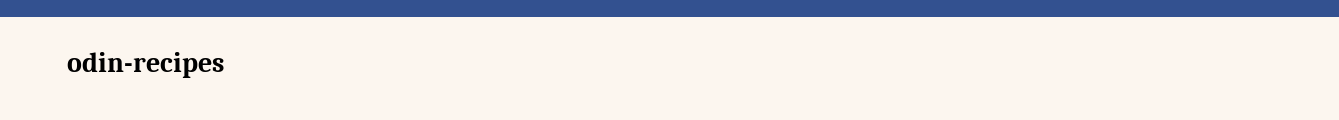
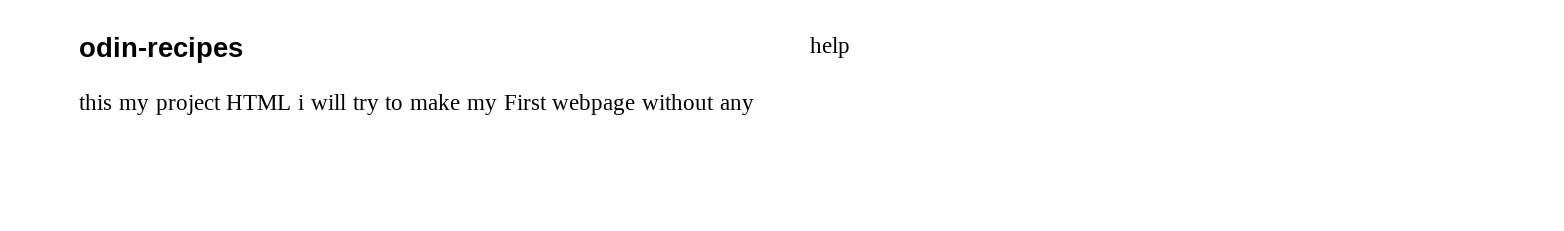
+ this my project HTML i will try to make my First webpage without any help

